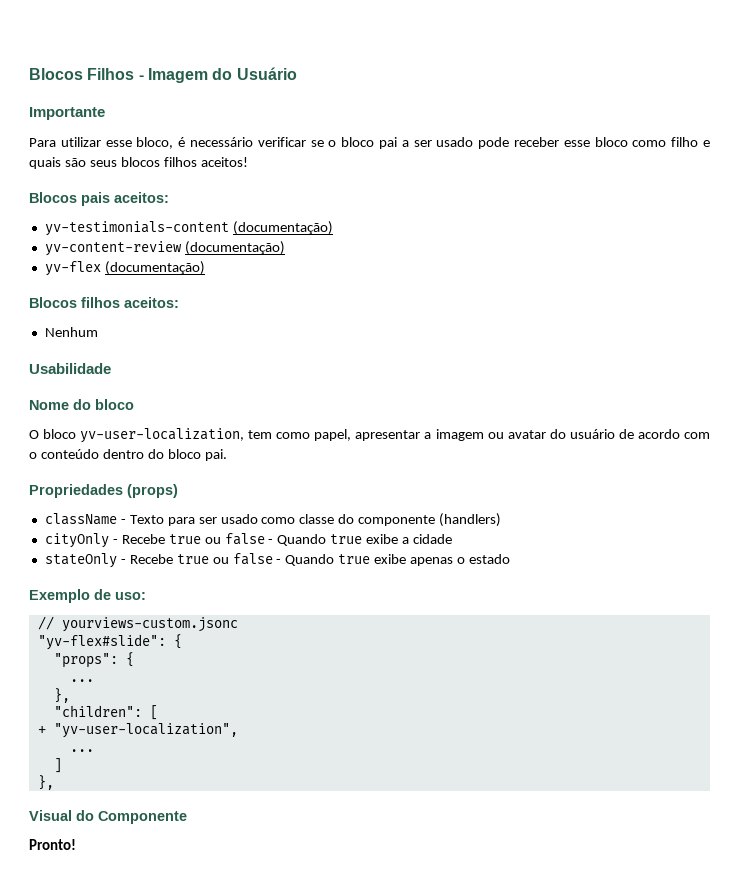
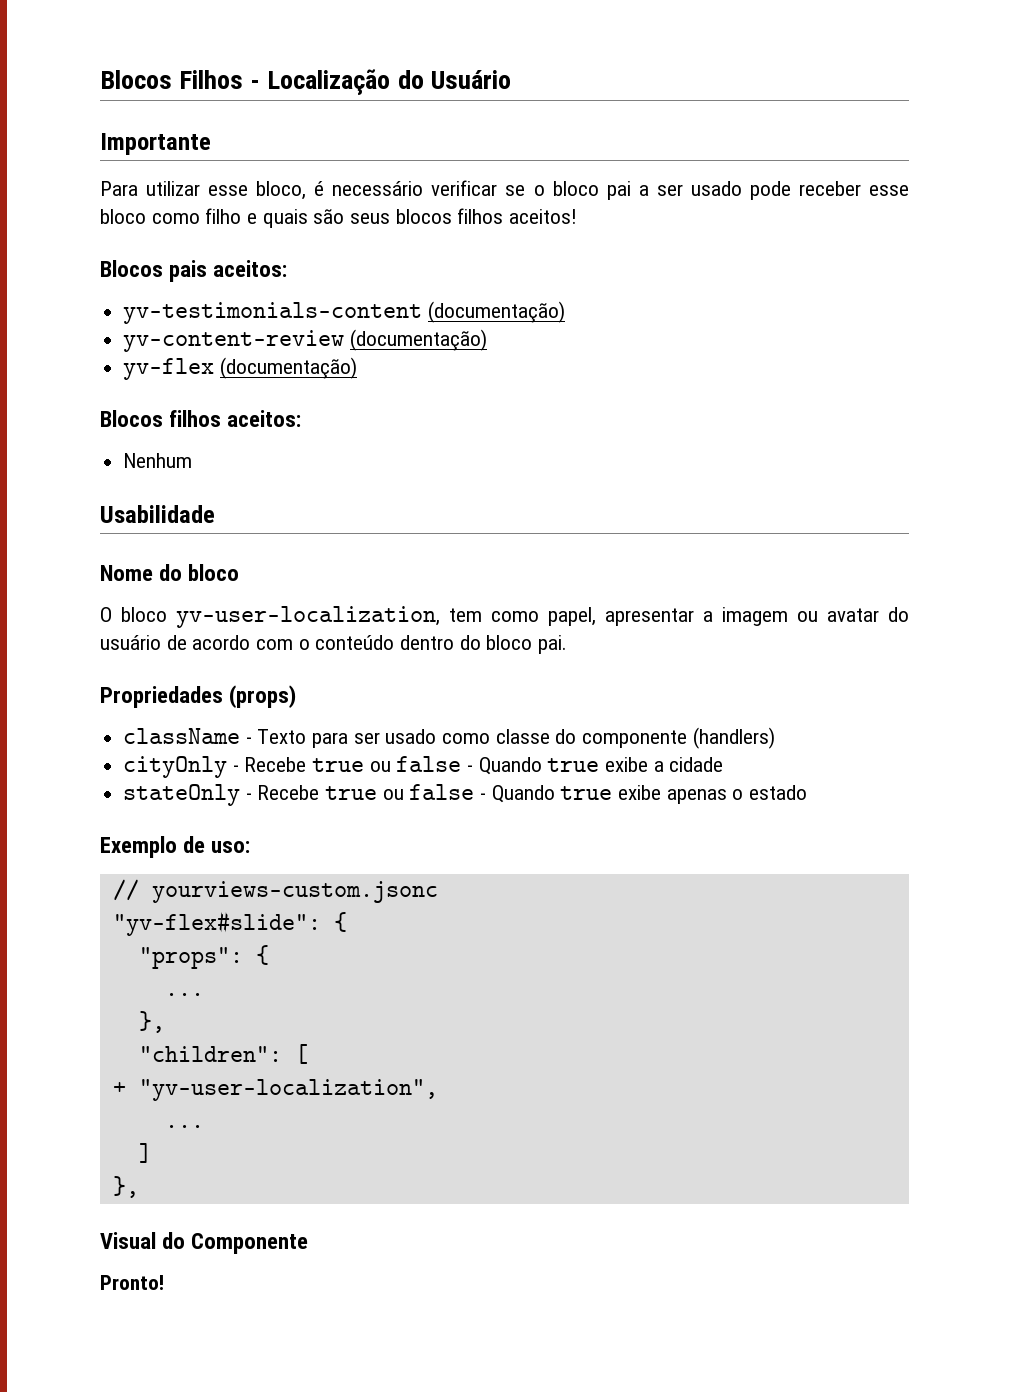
- Blocos Filhos - Imagem do Usuário
+ Blocos Filhos - Localização do Usuário

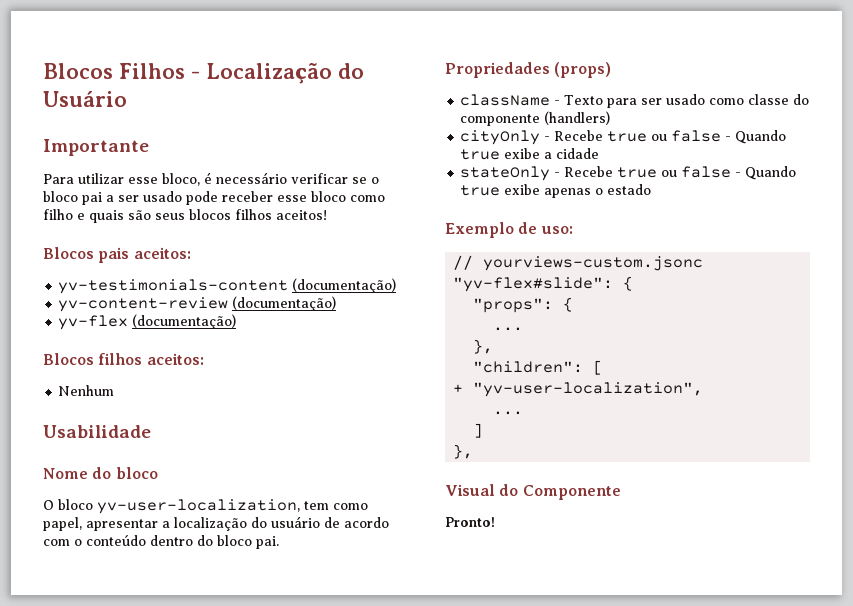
- O bloco yv-user-localization, tem como papel, apresentar a imagem ou avatar do usuário de acordo com o conteúdo dentro do bloco pai.
+ O bloco yv-user-localization, tem como papel, apresentar a localização do usuário de acordo com o conteúdo dentro do bloco pai.

